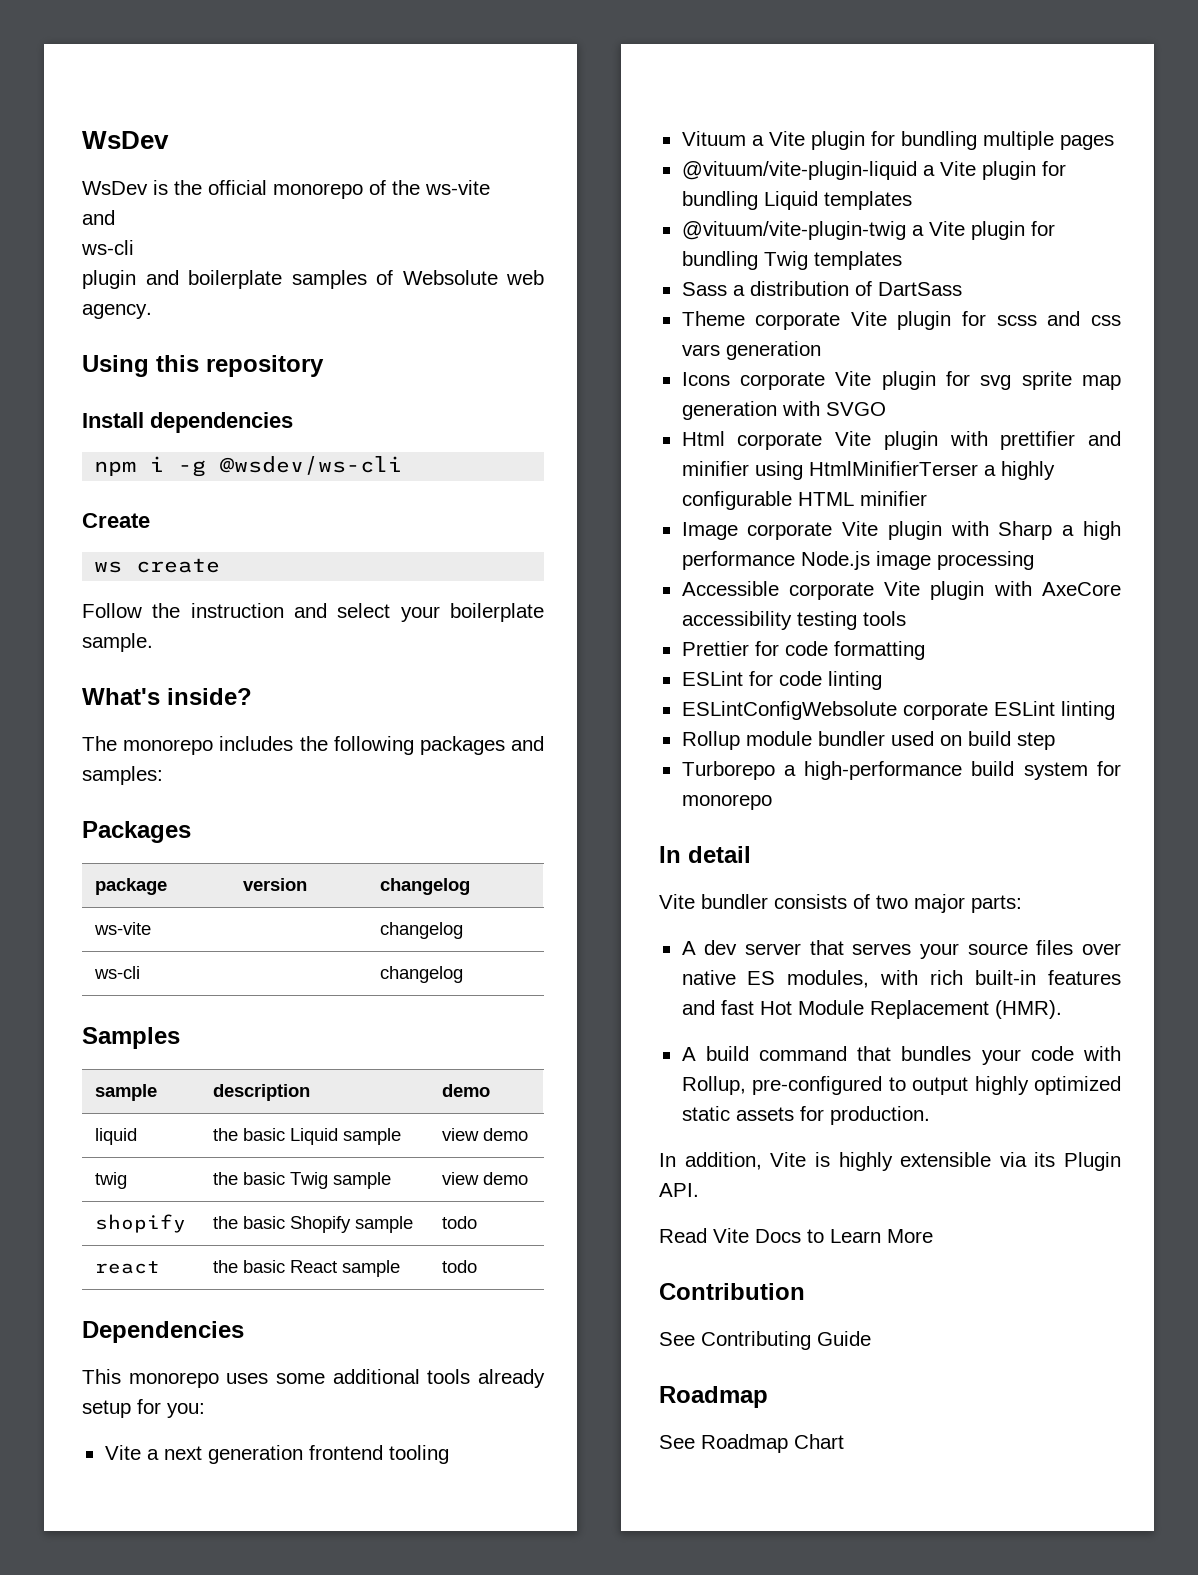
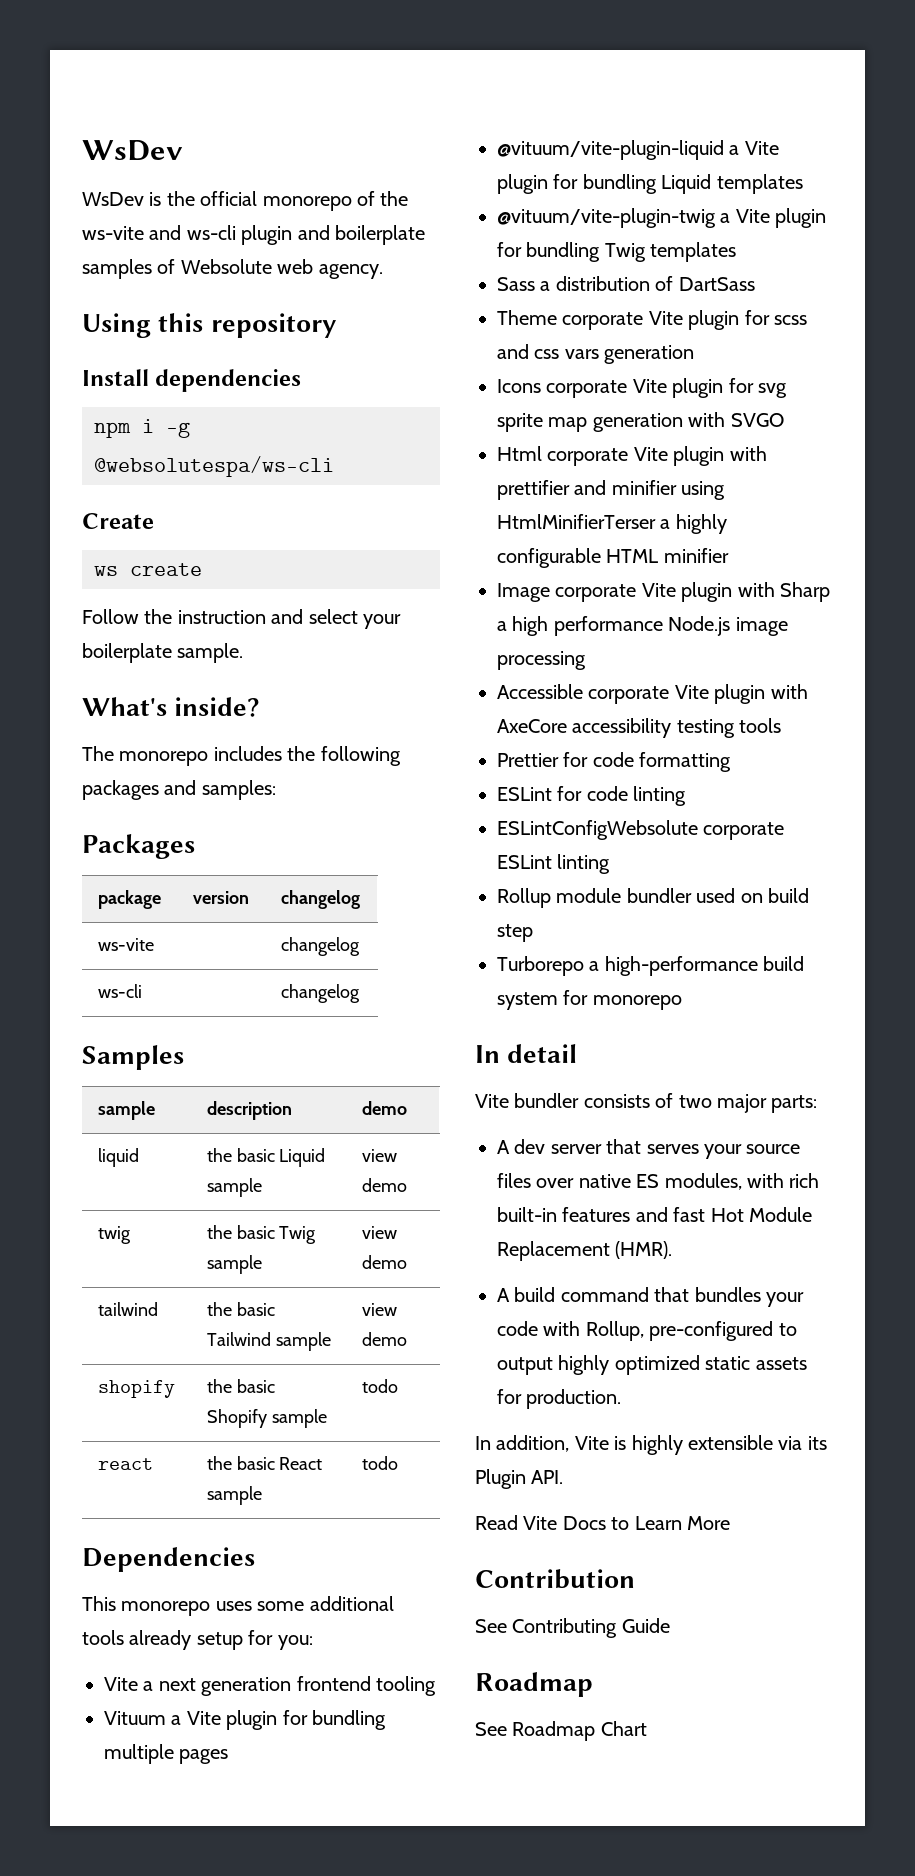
- WsDev is the official monorepo of the ws-vite
- and
- ws-cli
- plugin and boilerplate samples of Websolute web agency.
+ WsDev is the official monorepo of the ws-vite and ws-cli plugin and boilerplate samples of Websolute web agency.
- npm i -g @wsdev/ws-cli
+ npm i -g @websolutespa/ws-cli
+ tailwind | the basic Tailwind sample | view demo

